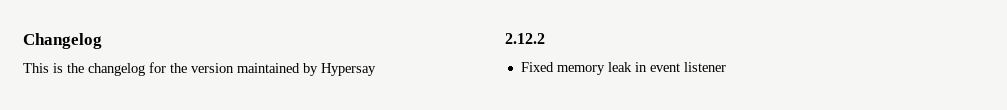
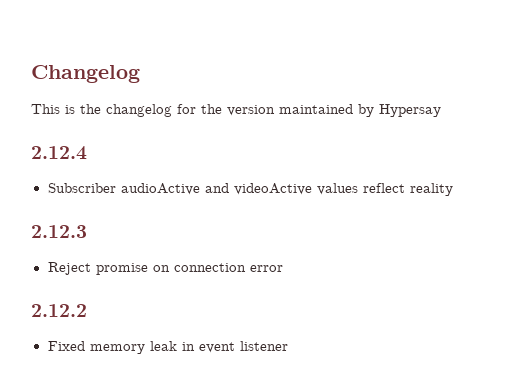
+ 2.12.4
+ Subscriber audioActive and videoActive values reflect reality
+ 2.12.3
+ Reject promise on connection error

